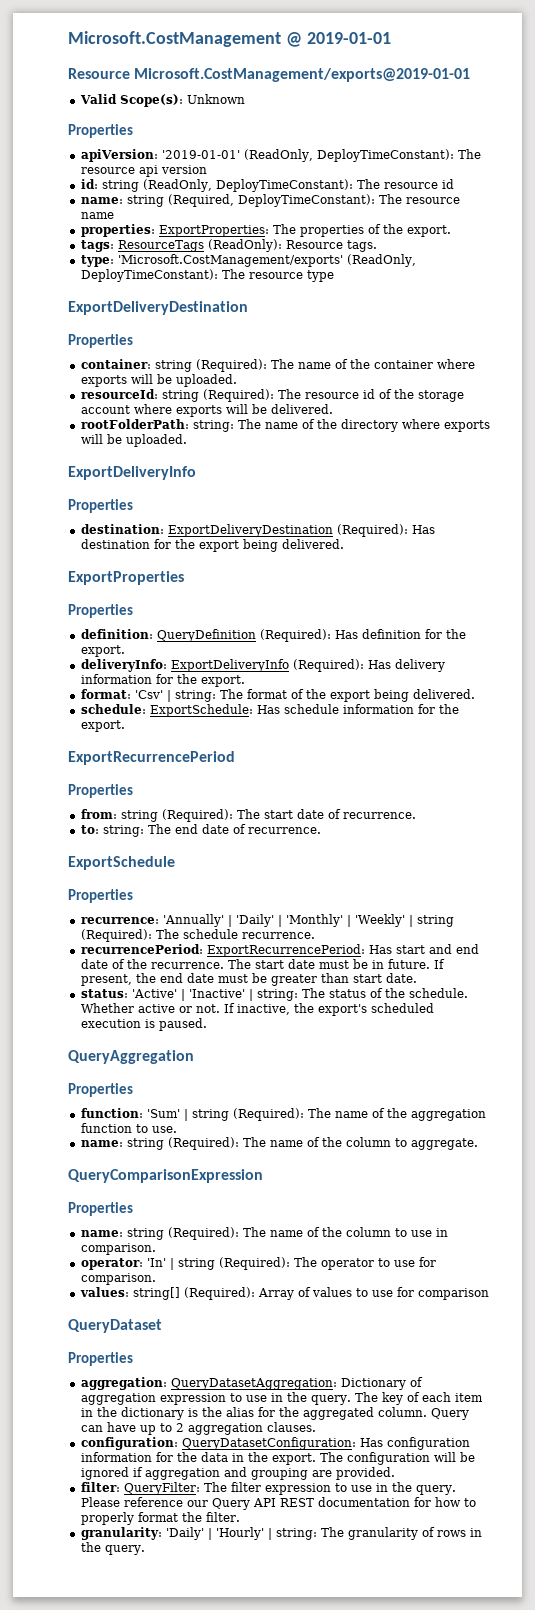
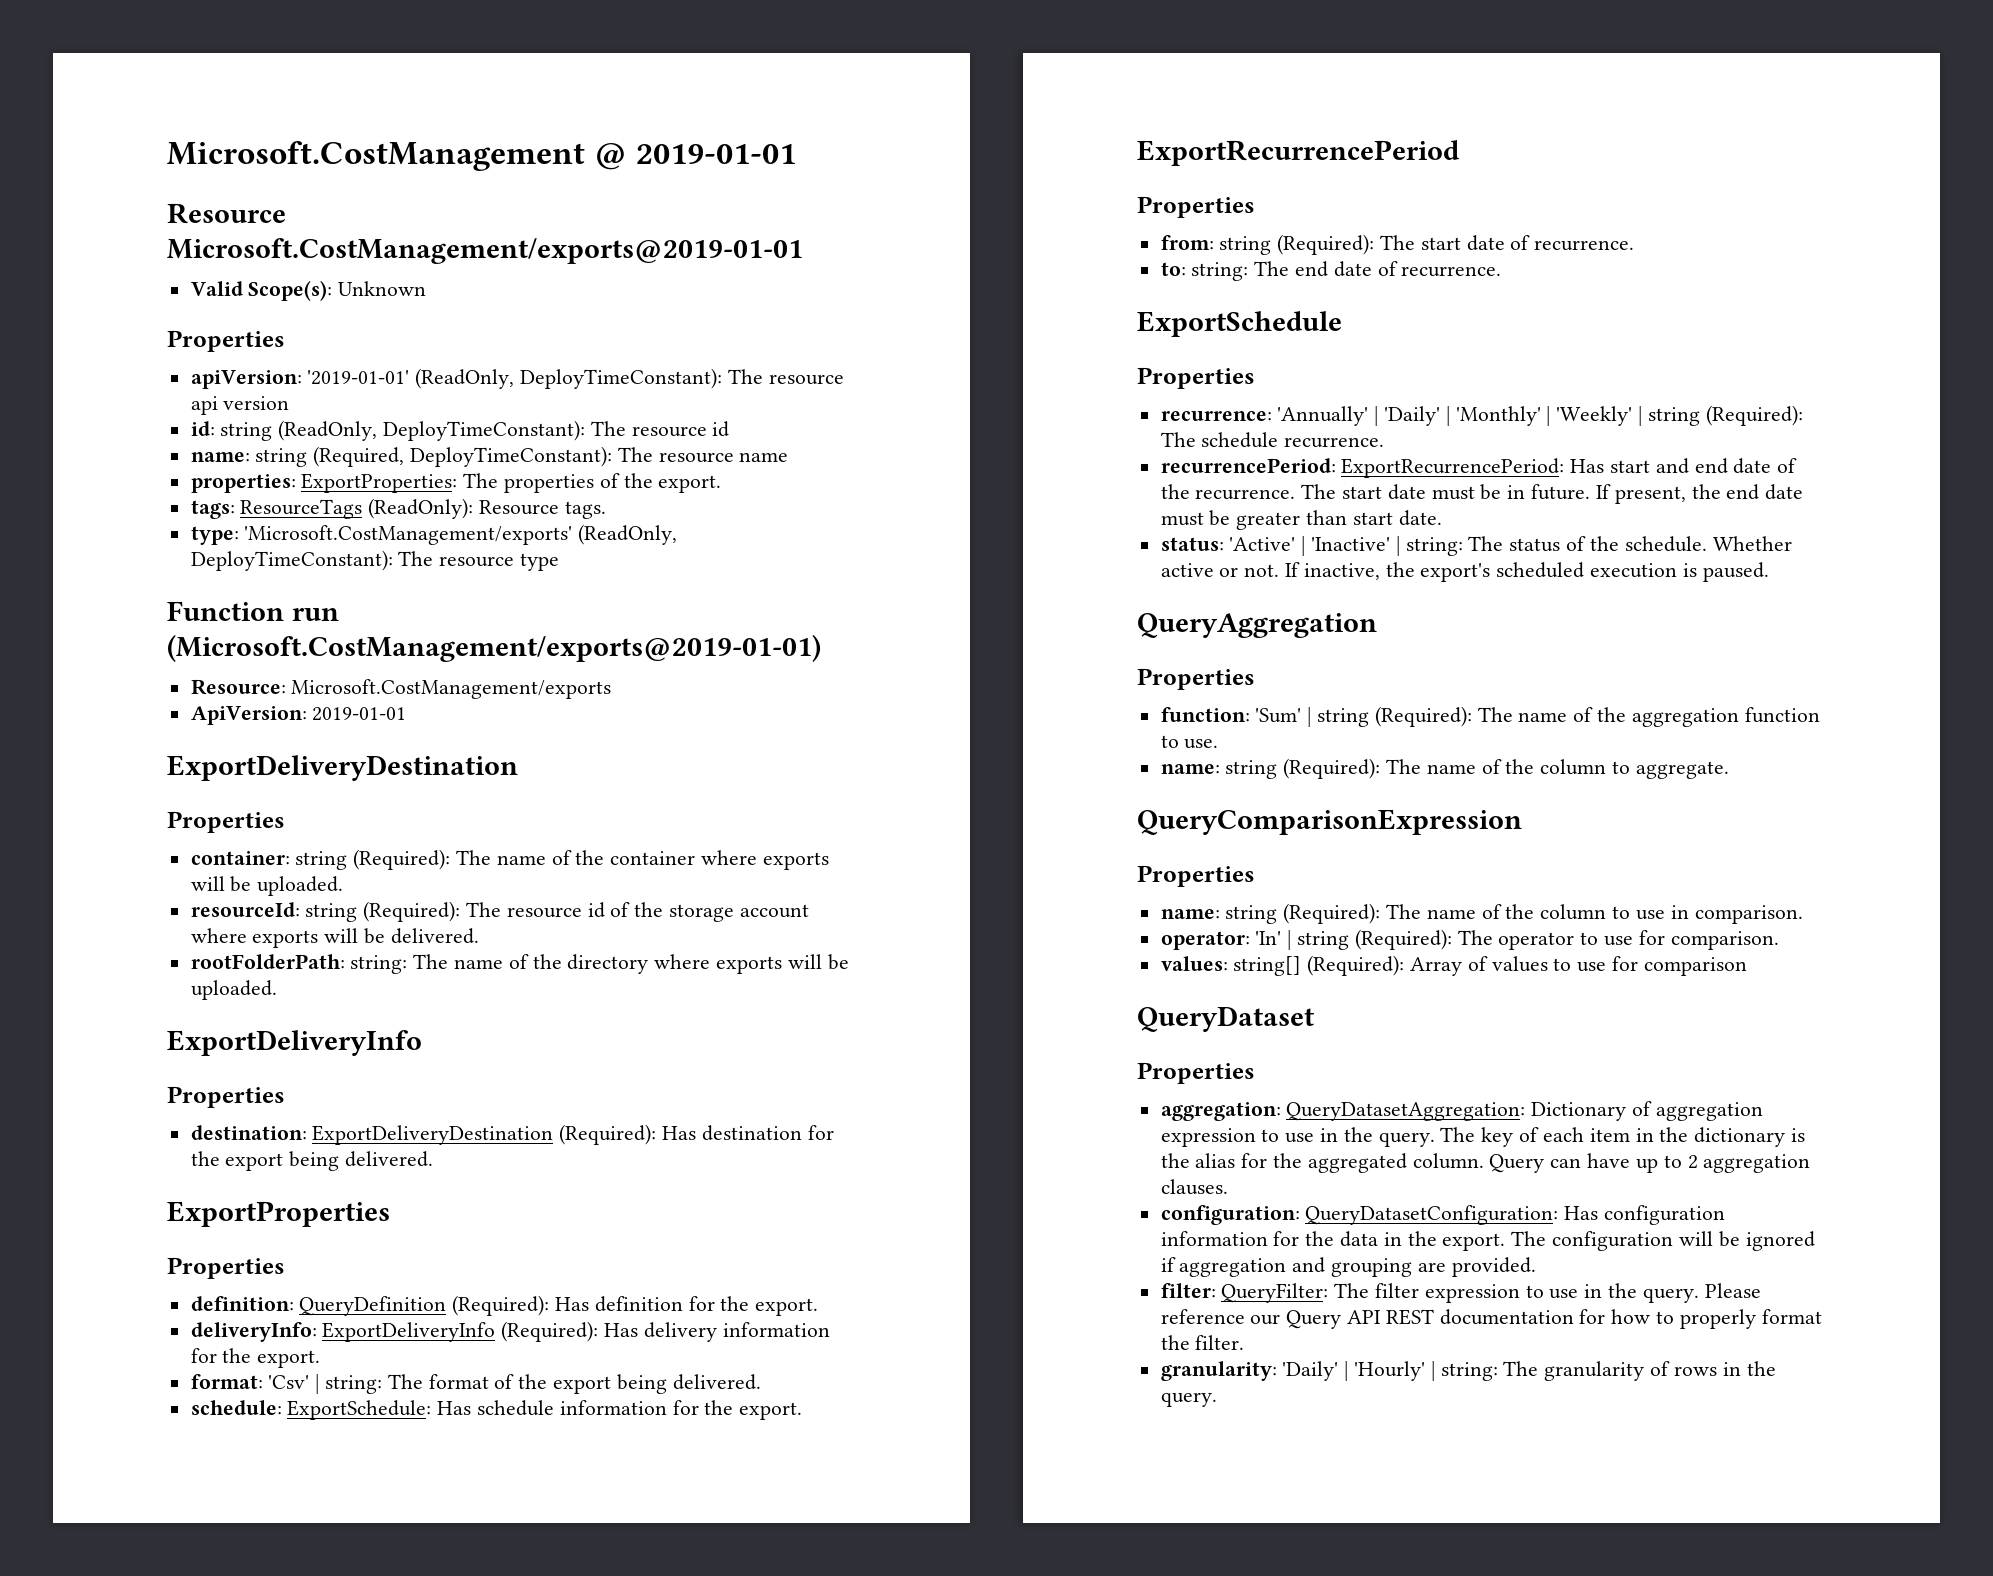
+ Function run (Microsoft.CostManagement/exports@2019-01-01)
+ Resource: Microsoft.CostManagement/exports
+ ApiVersion: 2019-01-01

